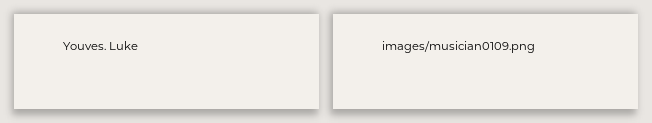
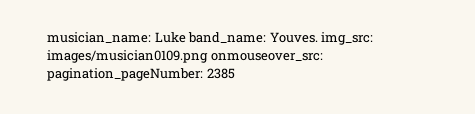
- Youves. Luke images/musician0109.png
+ musician_name: Luke band_name: Youves. img_src: images/musician0109.png onmouseover_src: pagination_pageNumber: 2385

